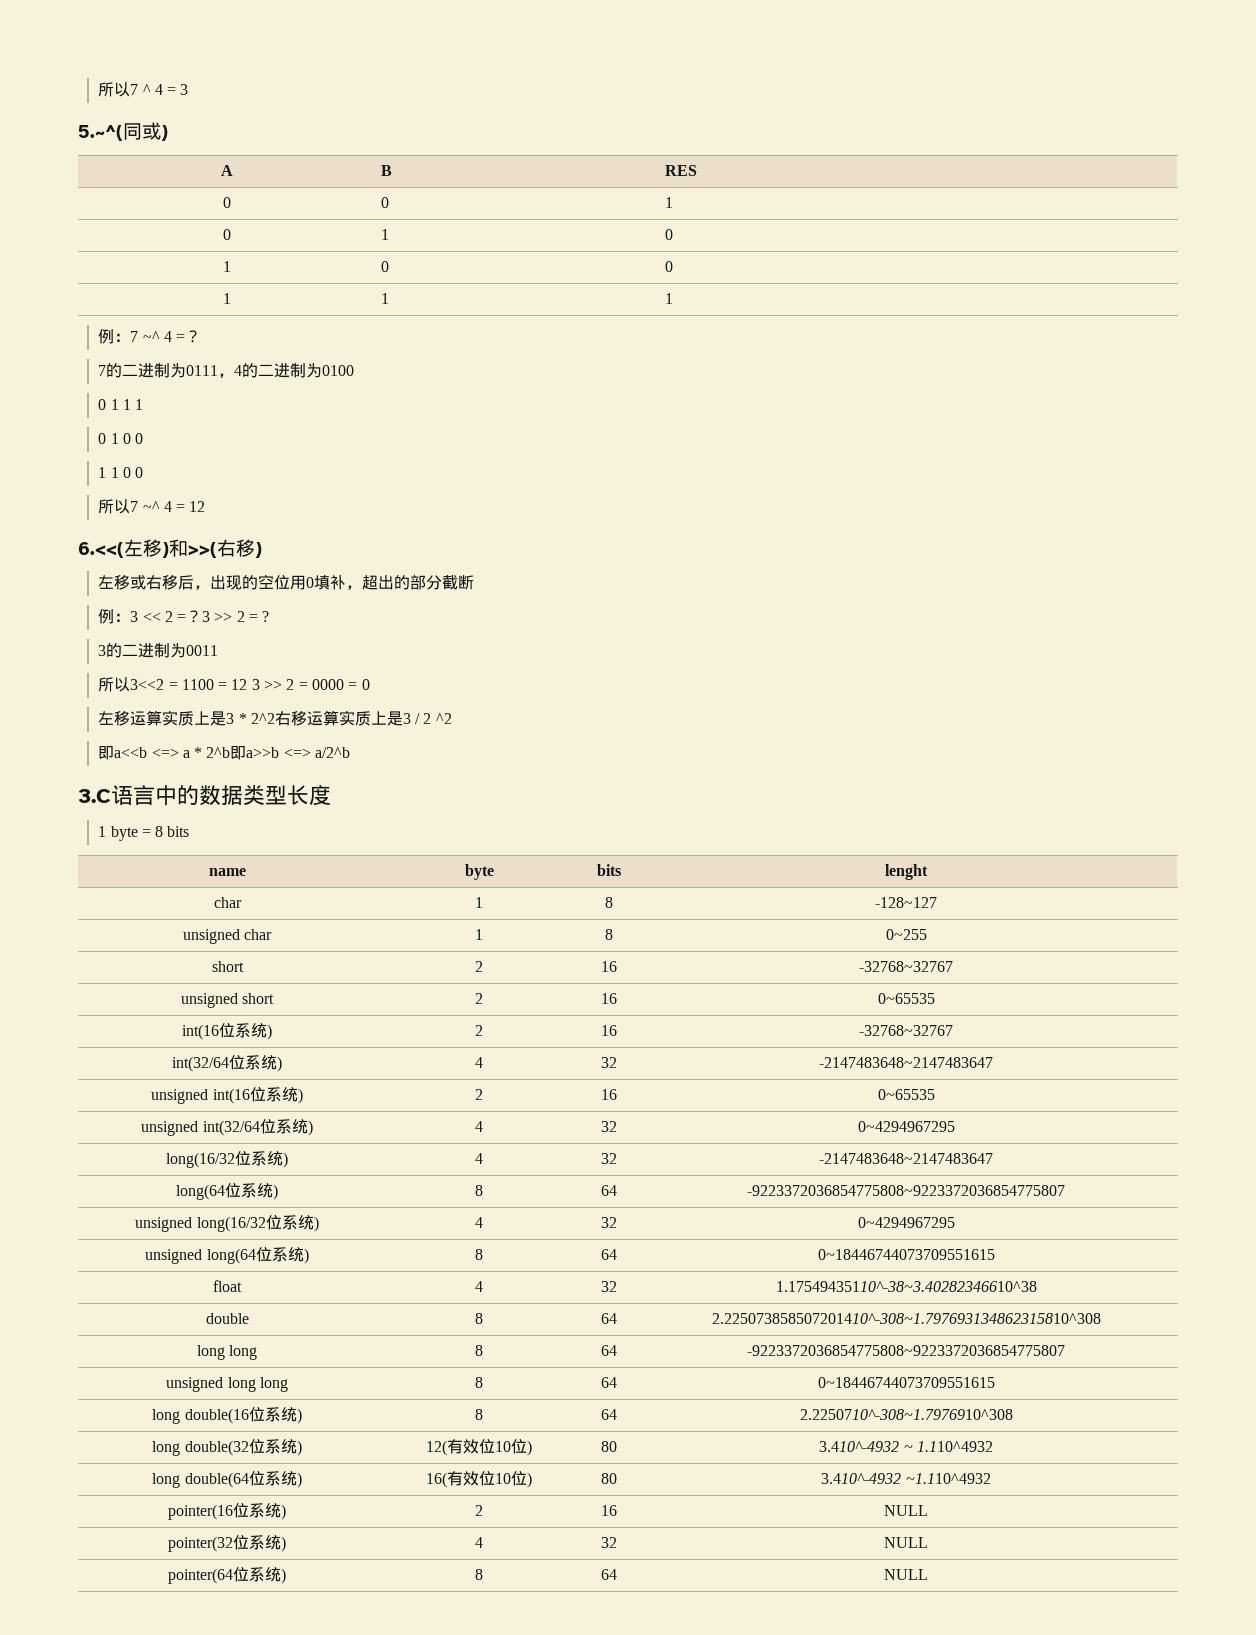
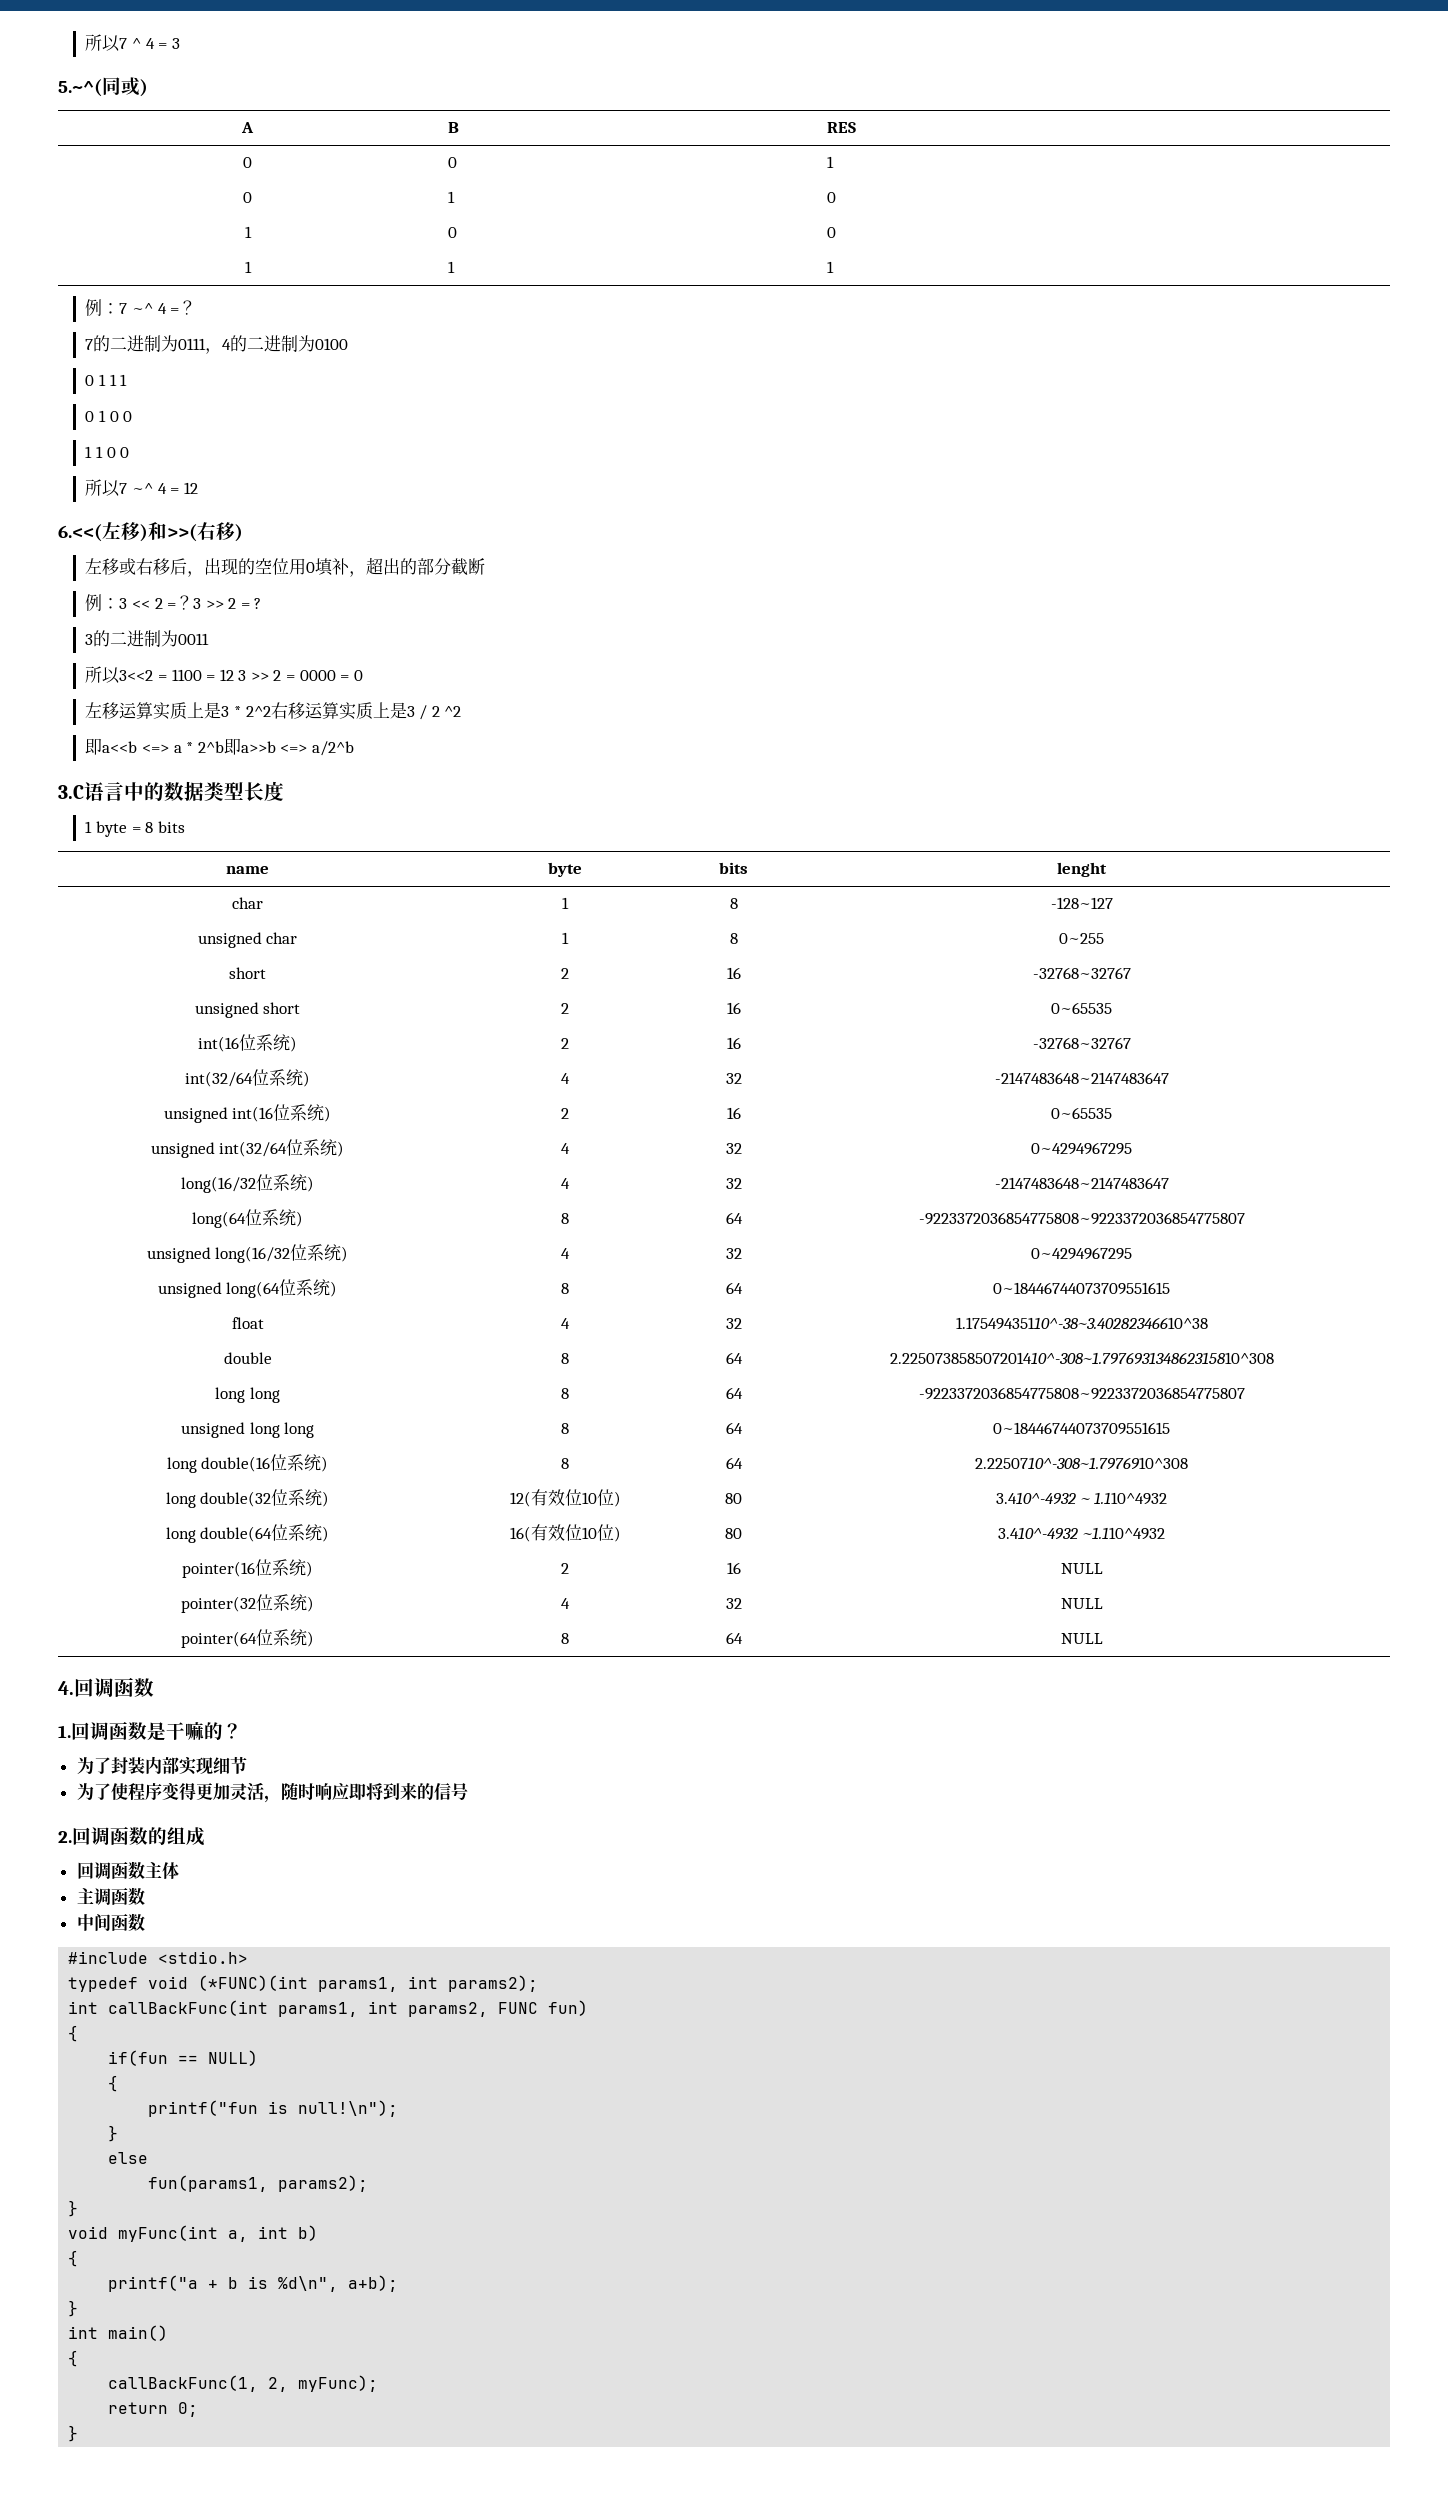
+ 4.回调函数
+ 1.回调函数是干嘛的？
+ 为了封装内部实现细节
+ 为了使程序变得更加灵活，随时响应即将到来的信号
+ 2.回调函数的组成
+ 回调函数主体
+ 主调函数
+ 中间函数
+ #include <stdio.h>
+ typedef void (*FUNC)(int params1, int params2);
+ int callBackFunc(int params1, int params2, FUNC fun)
+ {
+ if(fun == NULL)
+ {
+ printf("fun is null!\n");
+ }
+ else
+ fun(params1, params2);
+ }
+ void myFunc(int a, int b)
+ {
+ printf("a + b is %d\n", a+b);
+ }
+ int main()
+ {
+ callBackFunc(1, 2, myFunc);
+ return 0;
+ }

